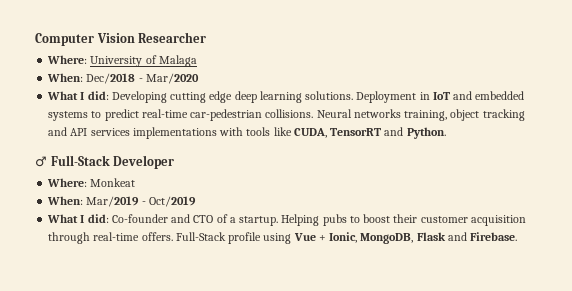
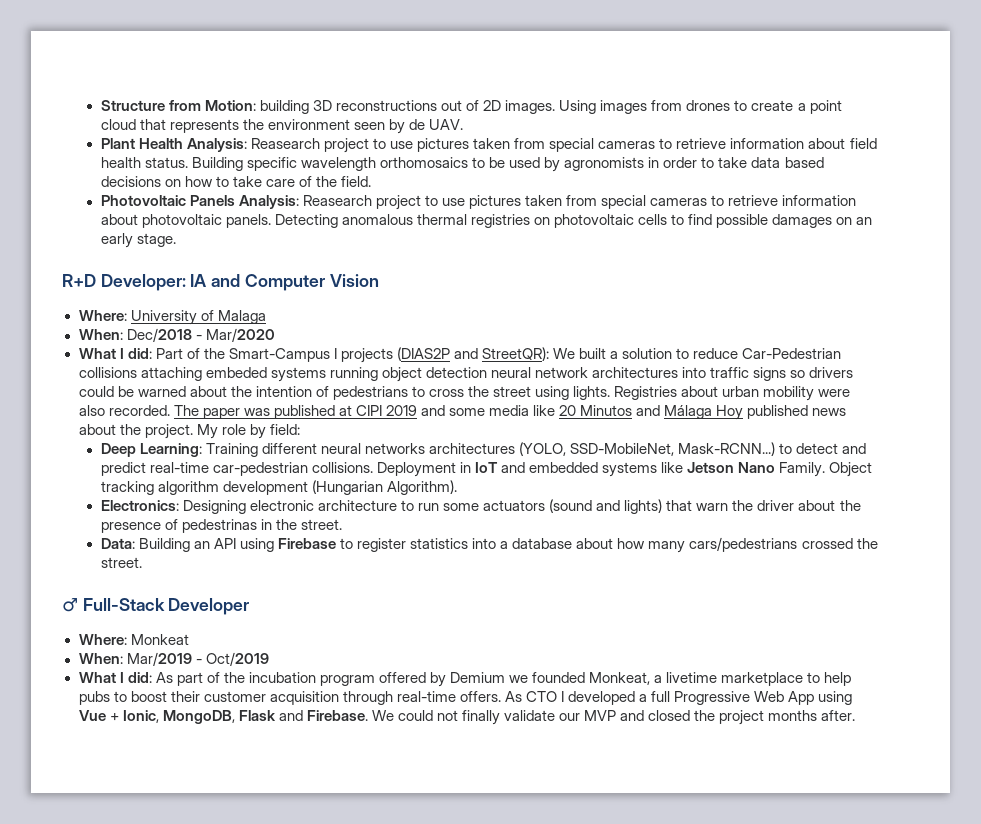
- Computer Vision Researcher
+ Structure from Motion: building 3D reconstructions out of 2D images. Using images from drones to create a point cloud that represents the environment seen by de UAV.
+ Plant Health Analysis: Reasearch project to use pictures taken from special cameras to retrieve information about field health status. Building specific wavelength orthomosaics to be used by agronomists in order to take data based decisions on how to take care of the field.
+ Photovoltaic Panels Analysis: Reasearch project to use pictures taken from special cameras to retrieve information about photovoltaic panels. Detecting anomalous thermal registries on photovoltaic cells to find possible damages on an early stage.
+ R+D Developer: IA and Computer Vision
- What I did: Developing cutting edge deep learning solutions.
+ What I did: Part of the Smart-Campus I projects (DIAS2P and StreetQR): We built a solution to reduce Car-Pedestrian collisions attaching embeded systems running object detection neural network architectures into traffic signs so drivers could be warned about the intention of pedestrians to cross the street using lights. Registries about urban mobility were also recorded. The paper was published at CIPI 2019 and some media like 20 Minutos and Málaga Hoy published news about the project. My role by field:
+ Deep Learning: Training different neural networks architectures (YOLO, SSD-MobileNet, Mask-RCNN...) to detect and predict real-time car-pedestrian collisions.
- Deployment in IoT and embedded systems to predict real-time car-pedestrian collisions. Neural networks training, object tracking and API services implementations with tools like CUDA, TensorRT and Python.
+ Deployment in IoT and embedded systems like Jetson Nano Family. Object tracking algorithm development (Hungarian Algorithm).
+ Electronics: Designing electronic architecture to run some actuators (sound and lights) that warn the driver about the presence of pedestrinas in the street.
+ Data: Building an API using Firebase to register statistics into a database about how many cars/pedestrians crossed the street.
- What I did: Co-founder and CTO of a startup. Helping pubs to boost their customer acquisition through real-time offers.
+ What I did: As part of the incubation program offered by Demium we founded Monkeat, a livetime marketplace to help pubs to boost their customer acquisition through real-time offers.
- Full-Stack profile using Vue + Ionic, MongoDB, Flask and Firebase.
+ As CTO I developed a full Progressive Web App using Vue + Ionic, MongoDB, Flask and Firebase.
+ We could not finally validate our MVP and closed the project months after.

